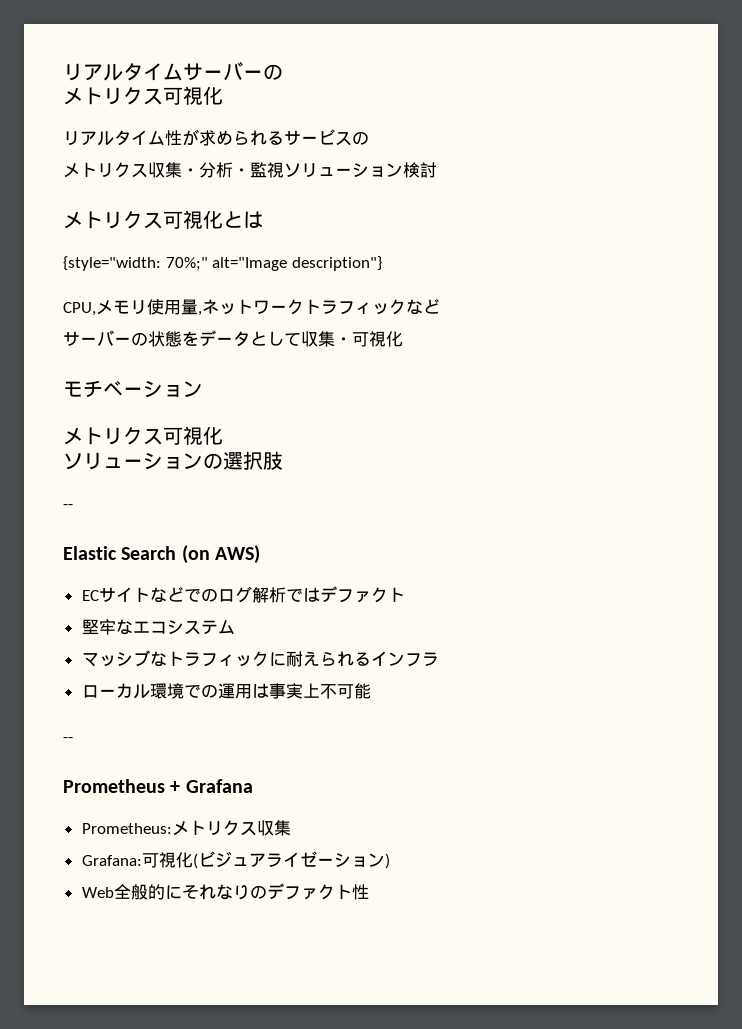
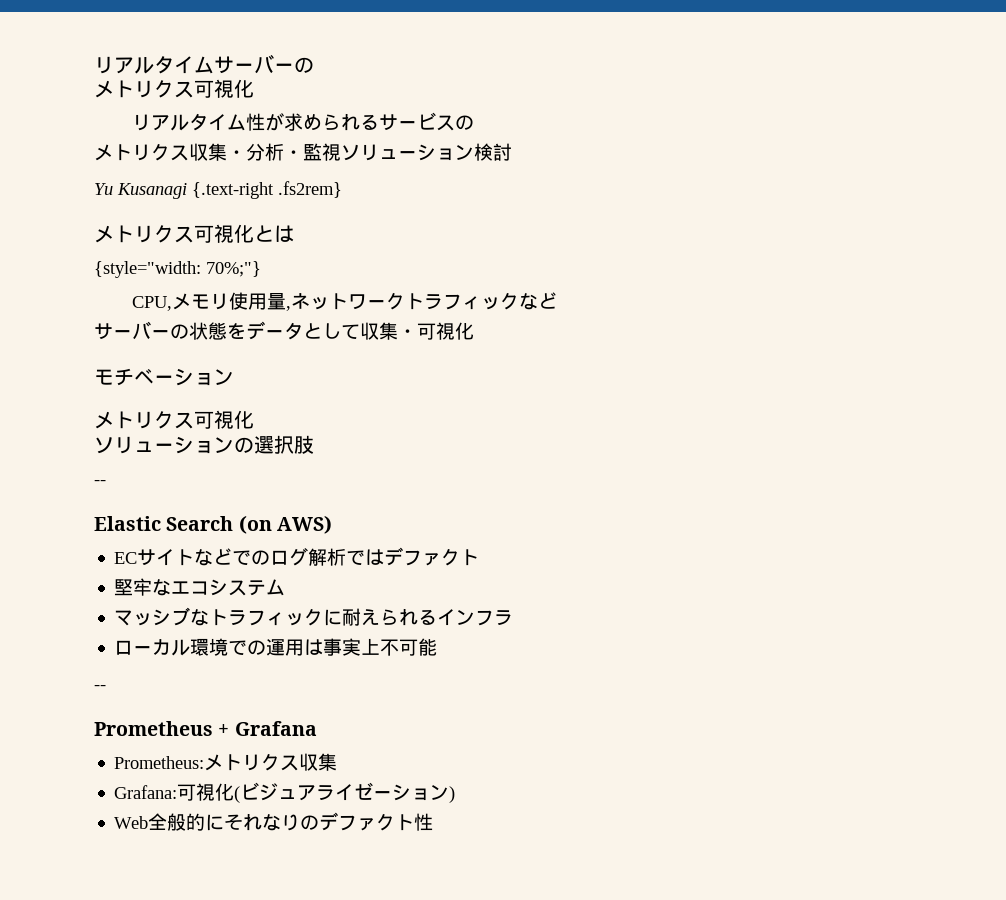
+ Yu Kusanagi {.text-right .fs2rem}
- {style="width: 70%;" alt="Image description"}
+ {style="width: 70%;"}

